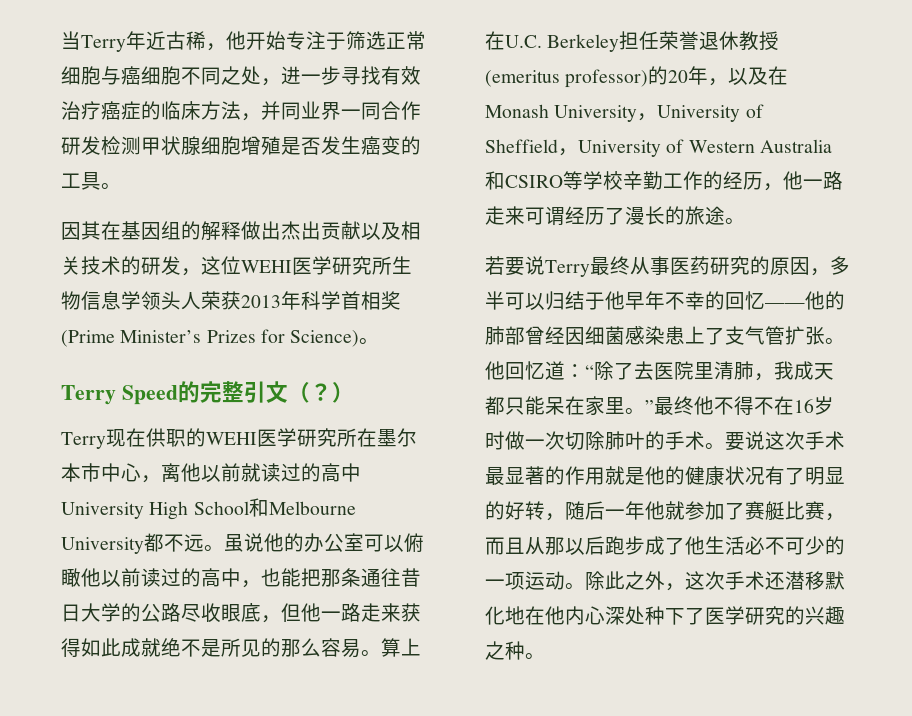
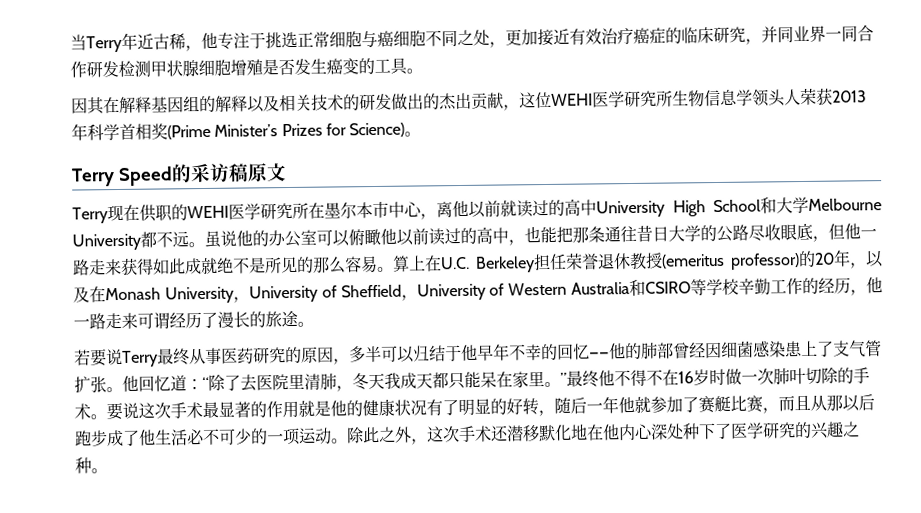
- 当Terry年近古稀，他开始专注于筛选正常细胞与癌细胞不同之处，进一步寻找有效治疗癌症的临床方法，并同业界一同合作研发检测甲状腺细胞增殖是否发生癌变的工具。
+ 当Terry年近古稀，他专注于挑选正常细胞与癌细胞不同之处，更加接近有效治疗癌症的临床研究，并同业界一同合作研发检测甲状腺细胞增殖是否发生癌变的工具。
- 因其在基因组的解释做出杰出贡献以及相关技术的研发，这位WEHI医学研究所生物信息学领头人荣获2013年科学首相奖(Prime Minister’s Prizes for Science)。
+ 因其在解释基因组的解释以及相关技术的研发做出的杰出贡献，这位WEHI医学研究所生物信息学领头人荣获2013年科学首相奖(Prime Minister’s Prizes for Science)。
- Terry Speed的完整引文（？）
+ Terry Speed的采访稿原文
- Terry现在供职的WEHI医学研究所在墨尔本市中心，离他以前就读过的高中University High School和Melbourne University都不远。
+ Terry现在供职的WEHI医学研究所在墨尔本市中心，离他以前就读过的高中University High School和大学Melbourne University都不远。
- 他回忆道：“除了去医院里清肺，我成天都只能呆在家里。”最终他不得不在16岁时做一次切除肺叶的手术。
+ 他回忆道：“除了去医院里清肺，冬天我成天都只能呆在家里。”最终他不得不在16岁时做一次肺叶切除的手术。

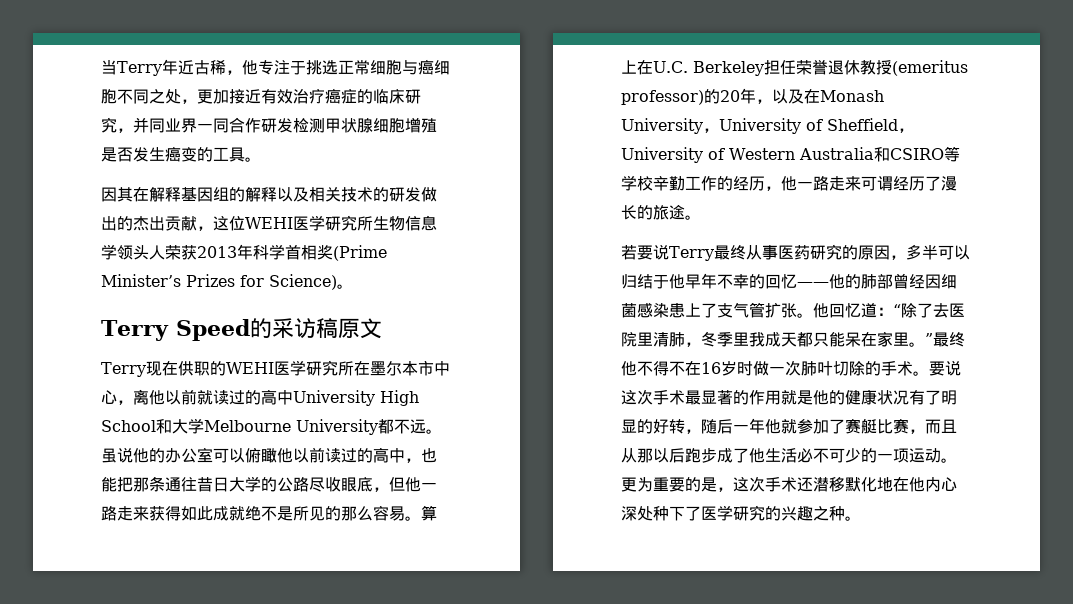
- 他回忆道：“除了去医院里清肺，冬天我成天都只能呆在家里。”最终他不得不在16岁时做一次肺叶切除的手术。
+ 他回忆道：“除了去医院里清肺，冬季里我成天都只能呆在家里。”最终他不得不在16岁时做一次肺叶切除的手术。
- 除此之外，这次手术还潜移默化地在他内心深处种下了医学研究的兴趣之种。
+ 更为重要的是，这次手术还潜移默化地在他内心深处种下了医学研究的兴趣之种。

